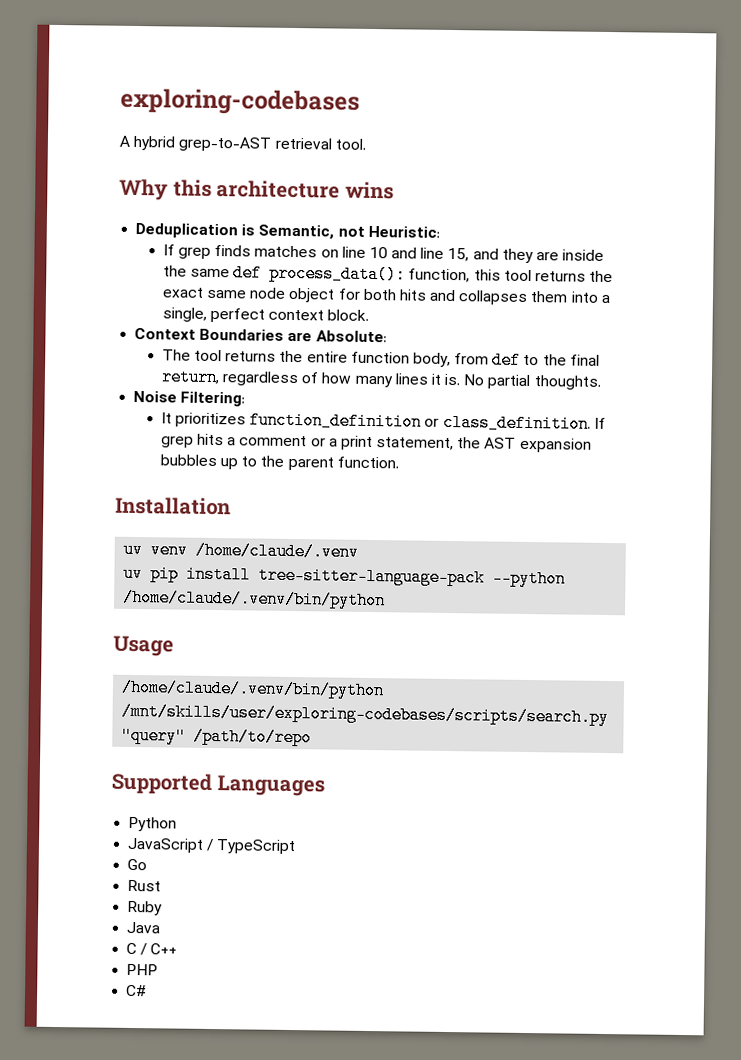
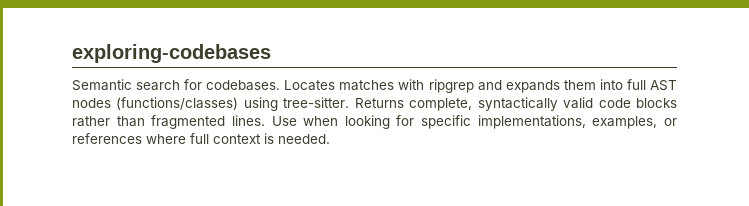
- A hybrid grep-to-AST retrieval tool.
- Why this architecture wins
- Deduplication is Semantic, not Heuristic:
- If grep finds matches on line 10 and line 15, and they are inside the same def process_data(): function, this tool returns the exact same node object for both hits and collapses them into a single, perfect context block.
- Context Boundaries are Absolute:
- The tool returns the entire function body, from def to the final return, regardless of how many lines it is. No partial thoughts.
- Noise Filtering:
- It prioritizes function_definition or class_definition. If grep hits a comment or a print statement, the AST expansion bubbles up to the parent function.
- Installation
- uv venv /home/claude/.venv
- uv pip install tree-sitter-language-pack --python /home/claude/.venv/bin/python
- Usage
- /home/claude/.venv/bin/python /mnt/skills/user/exploring-codebases/scripts/search.py "query" /path/to/repo
- Supported Languages
- Python
- JavaScript / TypeScript
- Go
- Rust
- Ruby
- Java
- C / C++
- PHP
- C#
+ Semantic search for codebases. Locates matches with ripgrep and expands them into full AST nodes (functions/classes) using tree-sitter. Returns complete, syntactically valid code blocks rather than fragmented lines. Use when looking for specific implementations, examples, or references where full context is needed.

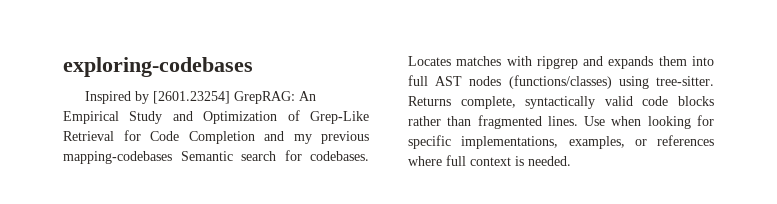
- Semantic search for codebases.
+ Inspired by [2601.23254] GrepRAG: An Empirical Study and Optimization of Grep-Like Retrieval for Code Completion and my previous mapping-codebases Semantic search for codebases.

